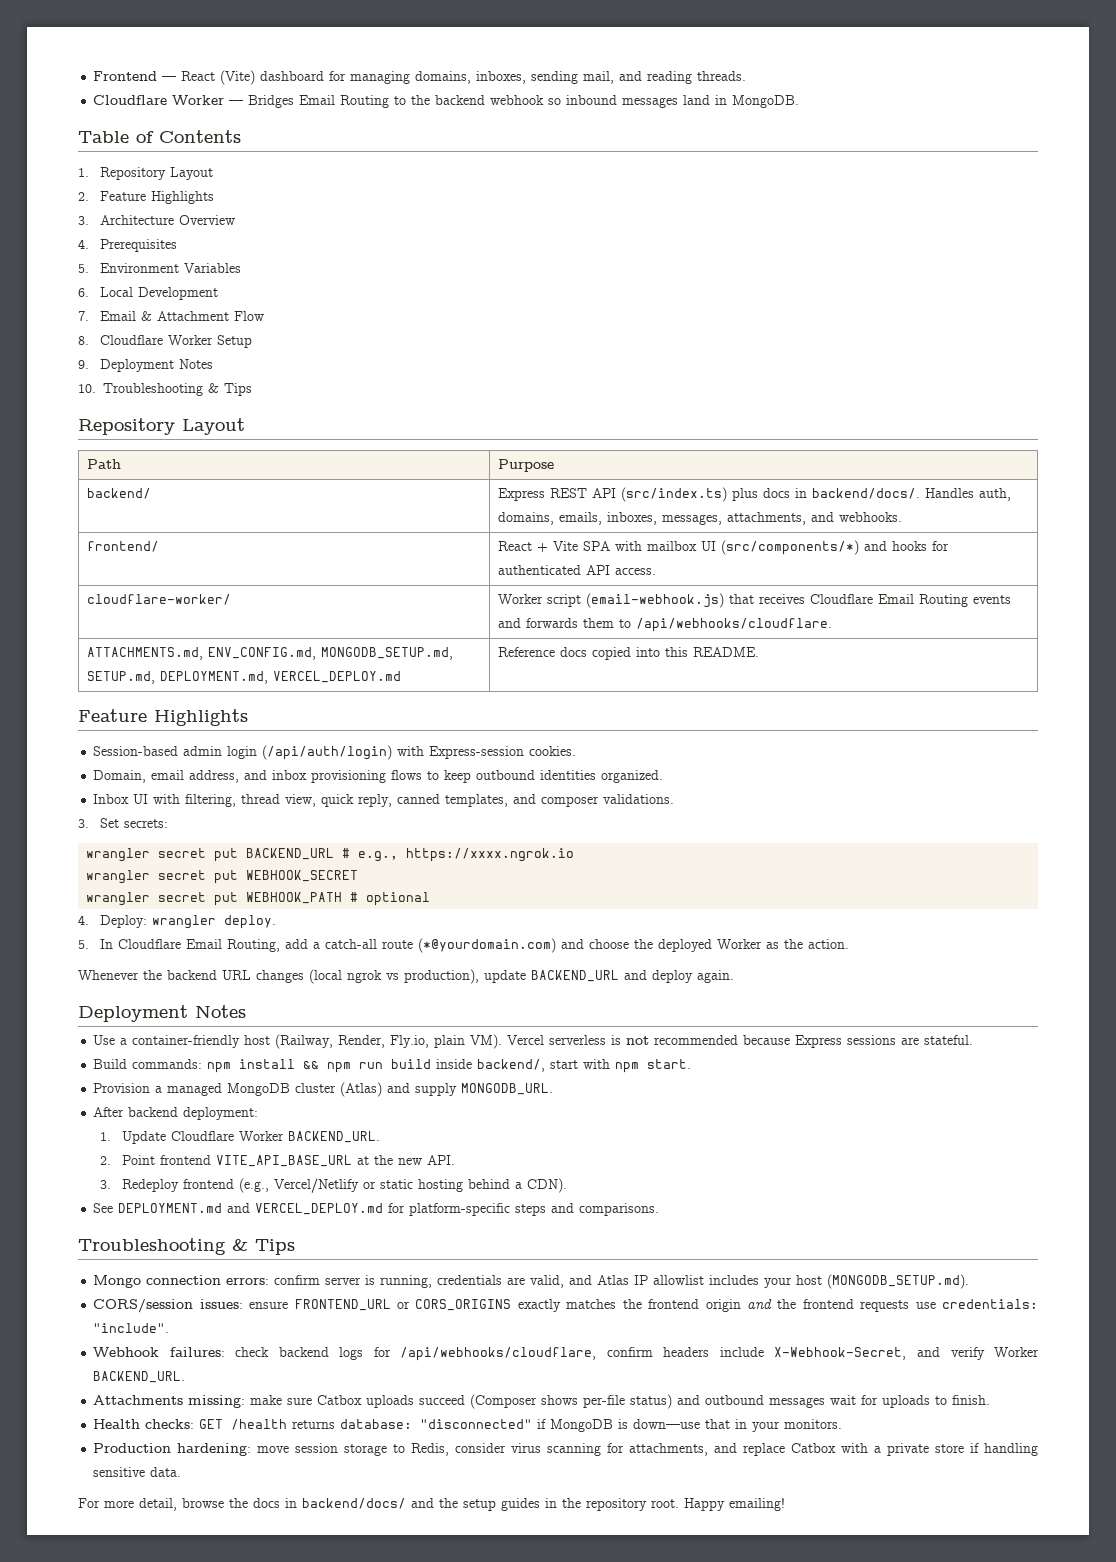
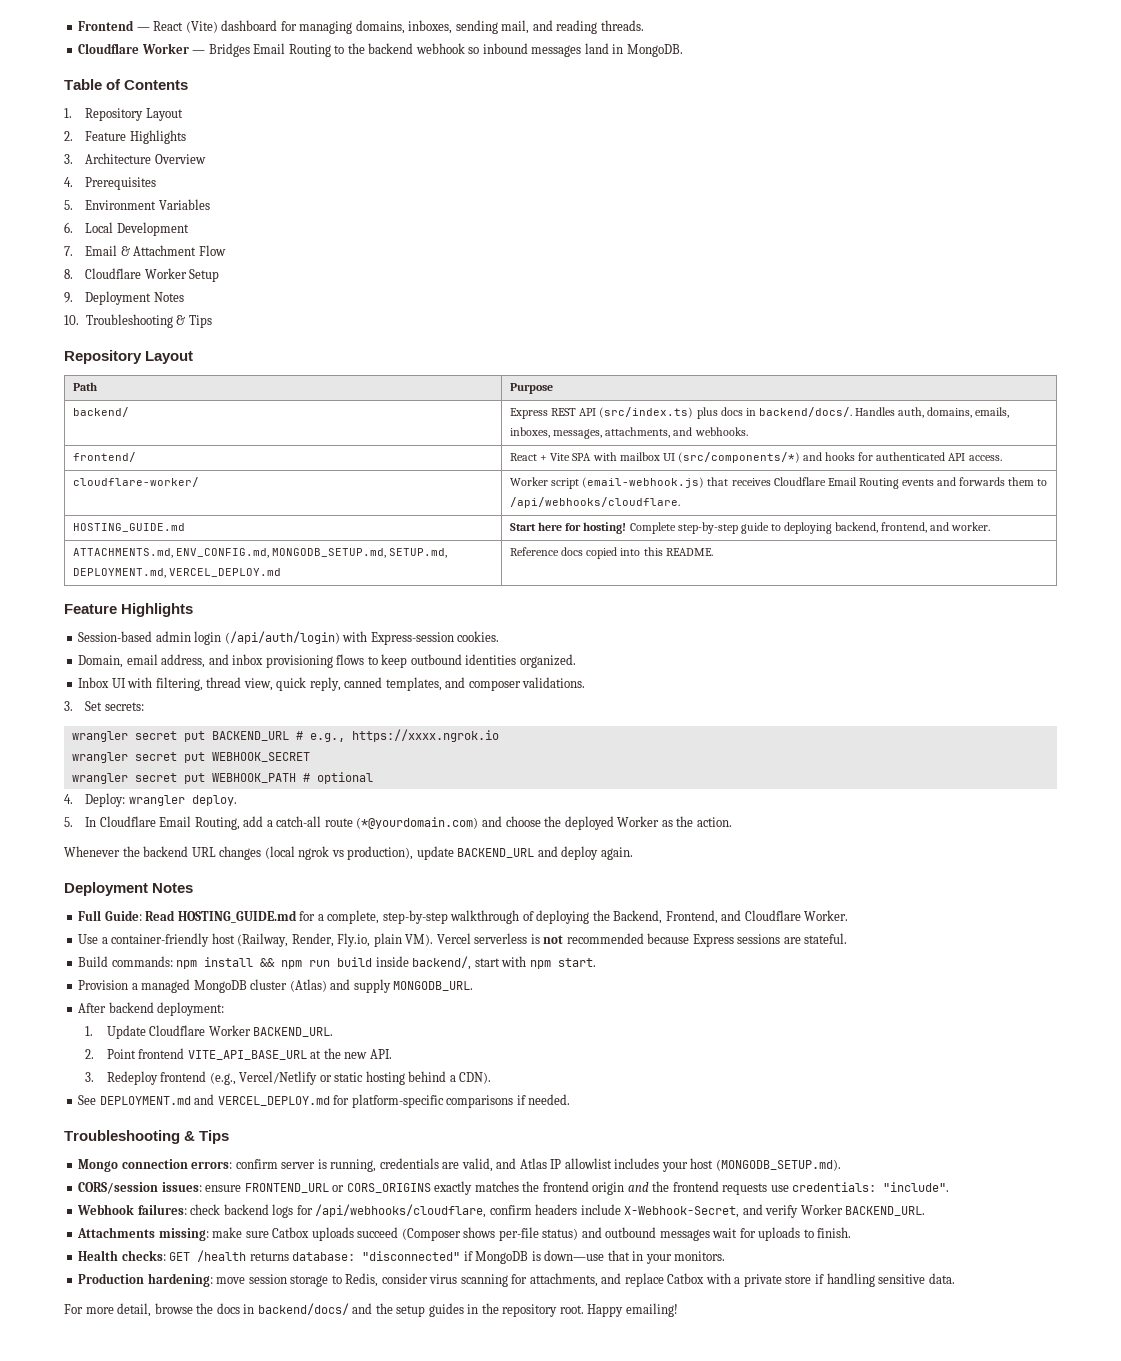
+ HOSTING_GUIDE.md | Start here for hosting! Complete step-by-step guide to deploying backend, frontend, and worker.
+ Full Guide: Read HOSTING_GUIDE.md for a complete, step-by-step walkthrough of deploying the Backend, Frontend, and Cloudflare Worker.
- See DEPLOYMENT.md and VERCEL_DEPLOY.md for platform-specific steps and comparisons.
+ See DEPLOYMENT.md and VERCEL_DEPLOY.md for platform-specific comparisons if needed.

